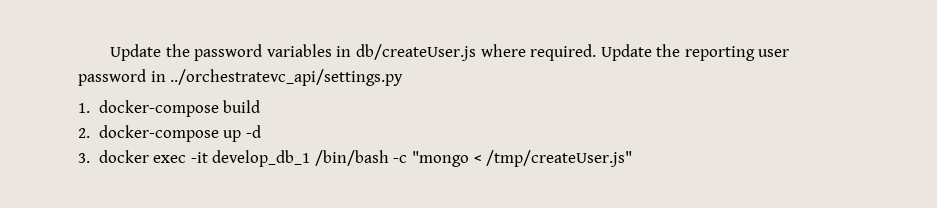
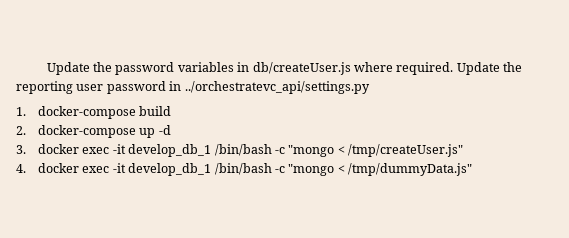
+ 4. docker exec -it develop_db_1 /bin/bash -c "mongo < /tmp/dummyData.js"

